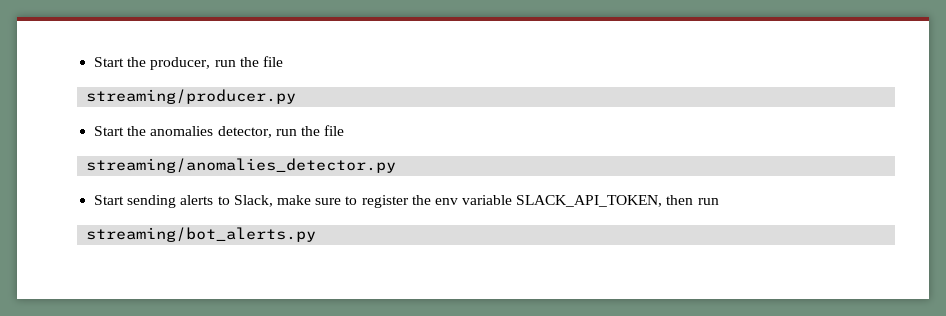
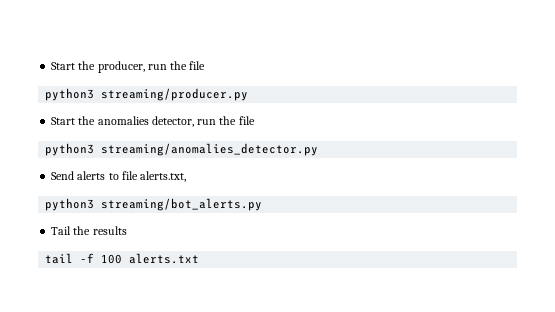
- streaming/producer.py
+ python3 streaming/producer.py
- streaming/anomalies_detector.py
+ python3 streaming/anomalies_detector.py
- Start sending alerts to Slack, make sure to register the env variable SLACK_API_TOKEN, then run
- streaming/bot_alerts.py
+ Send alerts to file alerts.txt,
+ python3 streaming/bot_alerts.py
+ Tail the results
+ tail -f 100 alerts.txt

